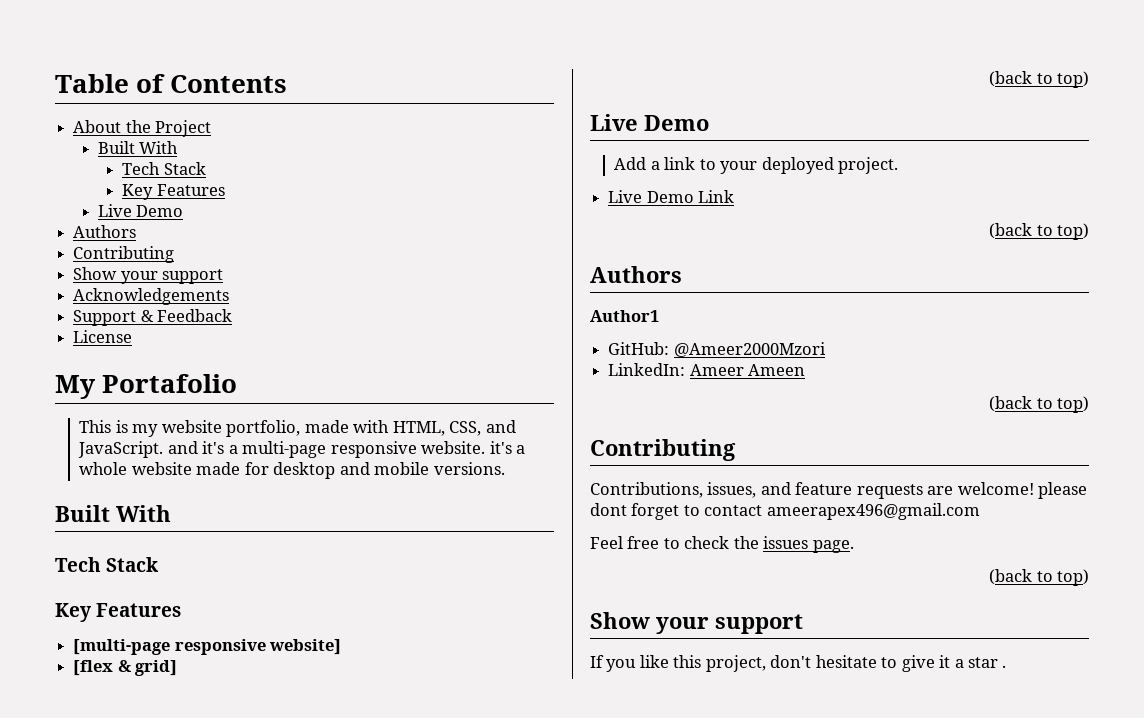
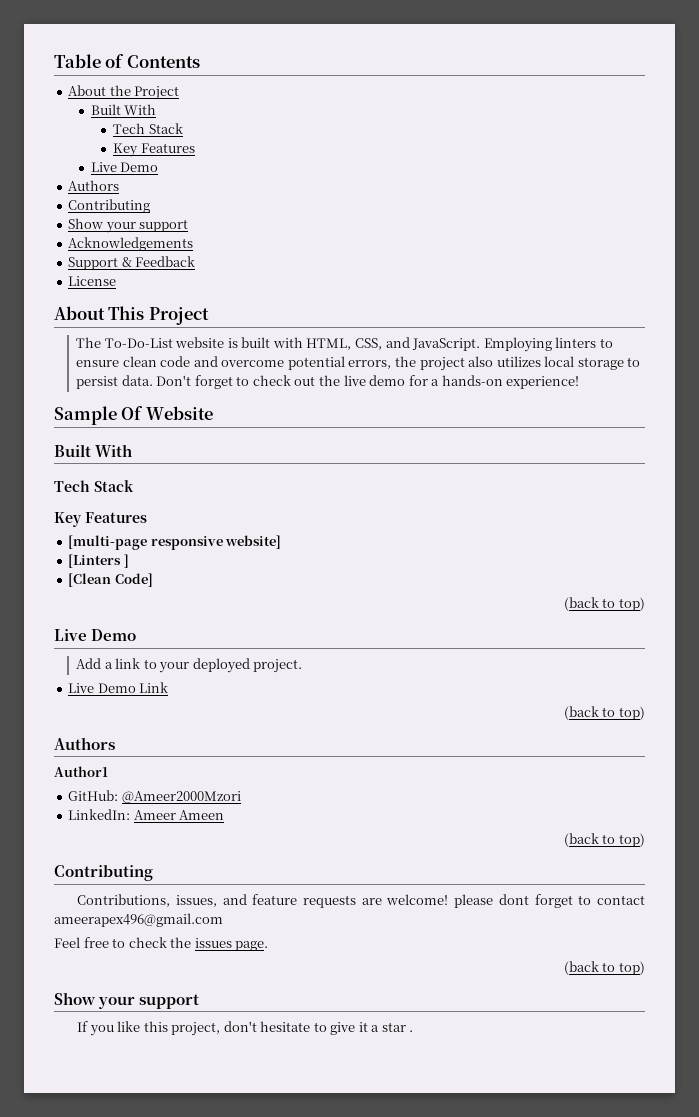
- My Portafolio
- This is my website portfolio, made with HTML, CSS, and JavaScript. and it's a multi-page responsive website. it's a whole website made for desktop and mobile versions.
+ About This Project
+ The To-Do-List website is built with HTML, CSS, and JavaScript. Employing linters to ensure clean code and overcome potential errors, the project also utilizes local storage to persist data. Don't forget to check out the live demo for a hands-on experience!
+ Sample Of Website
- [flex & grid]
+ [Linters ]
+ [Clean Code]

